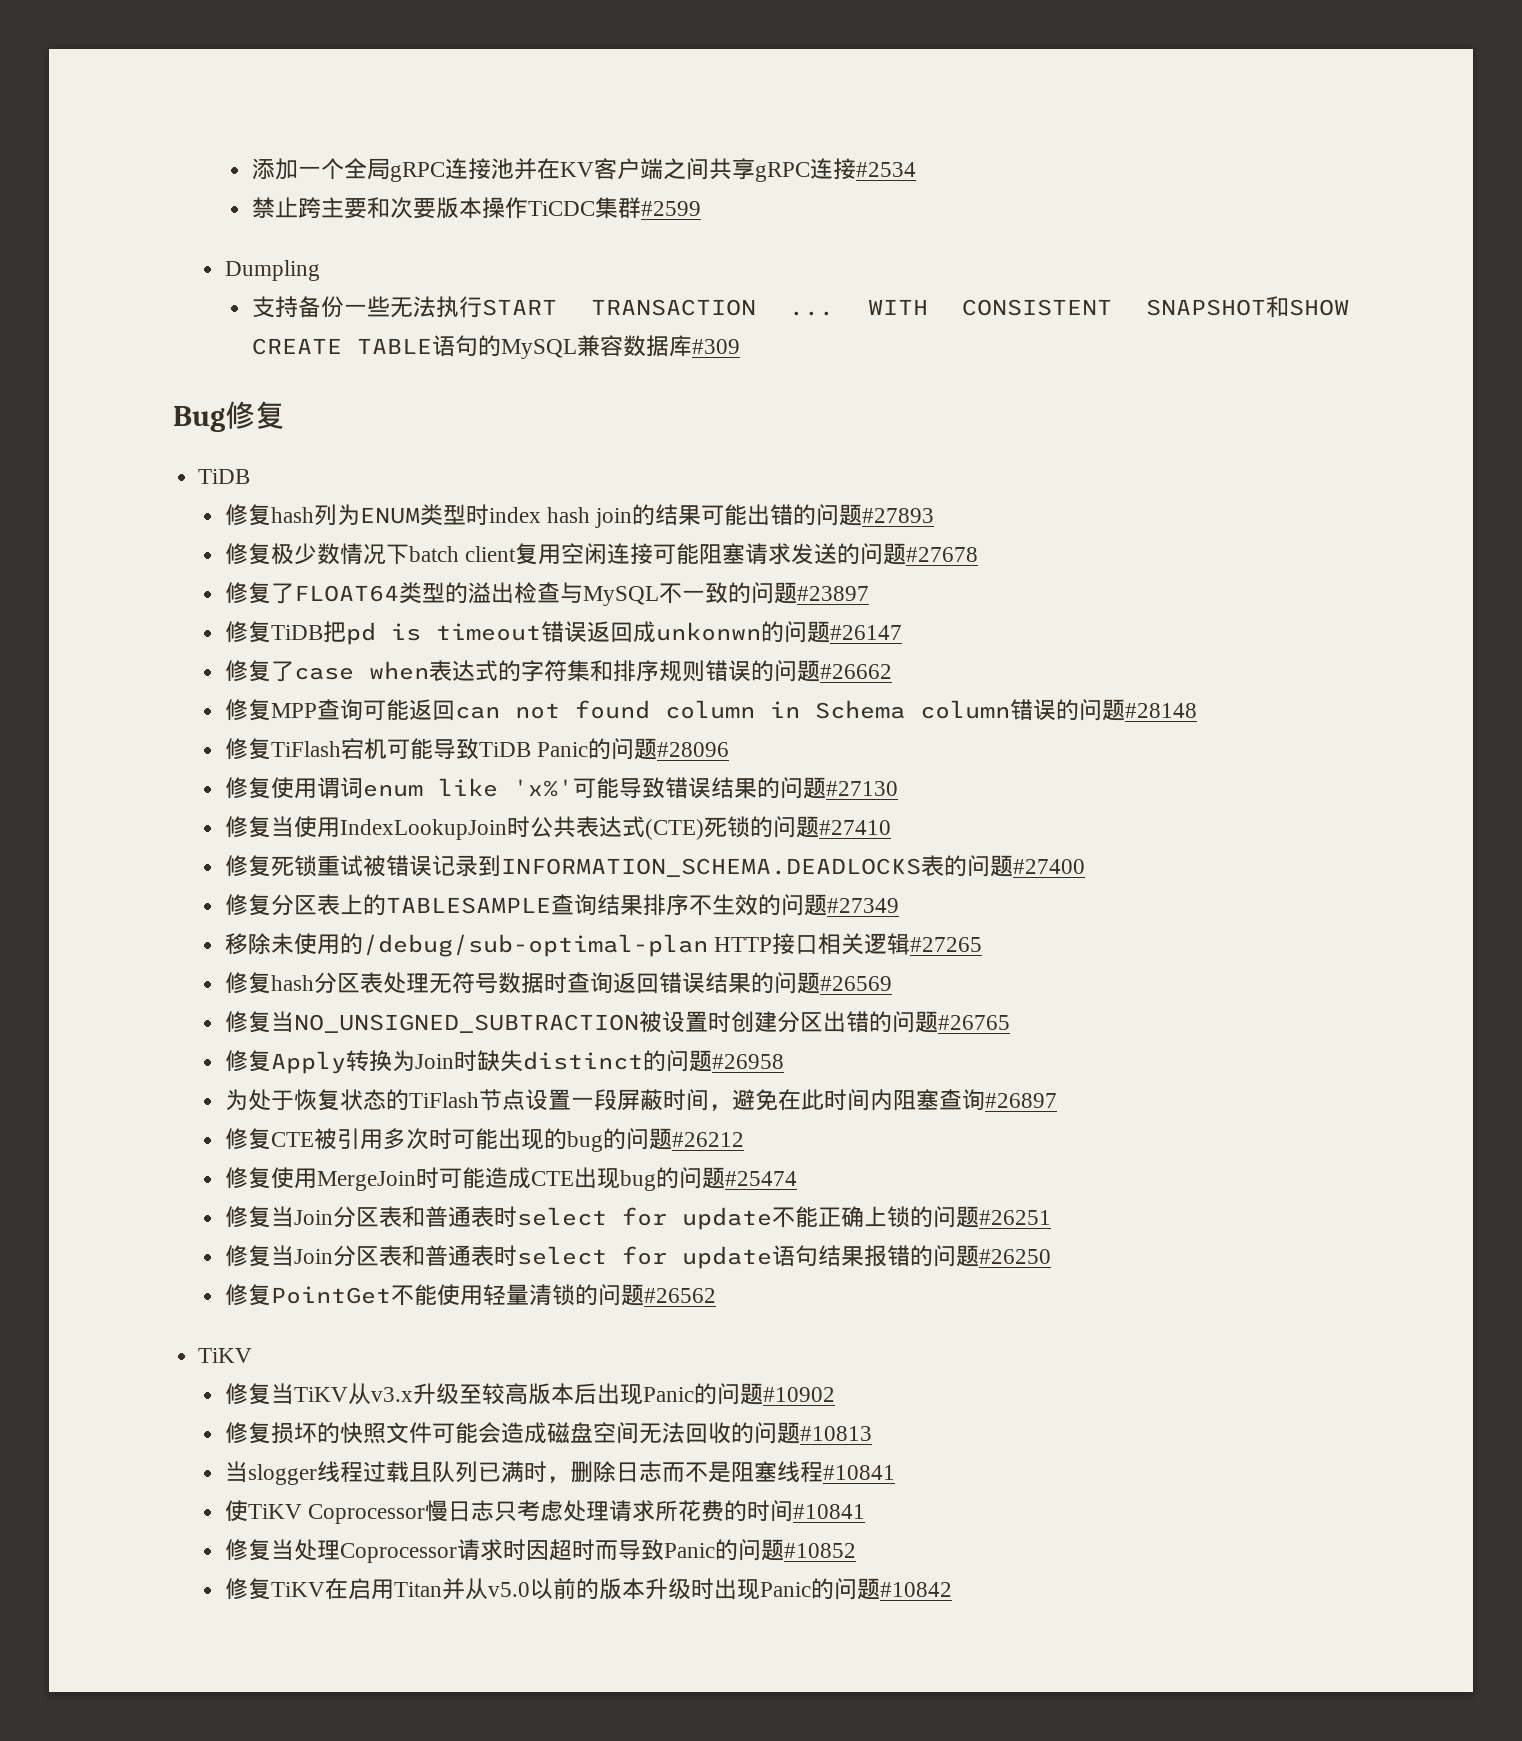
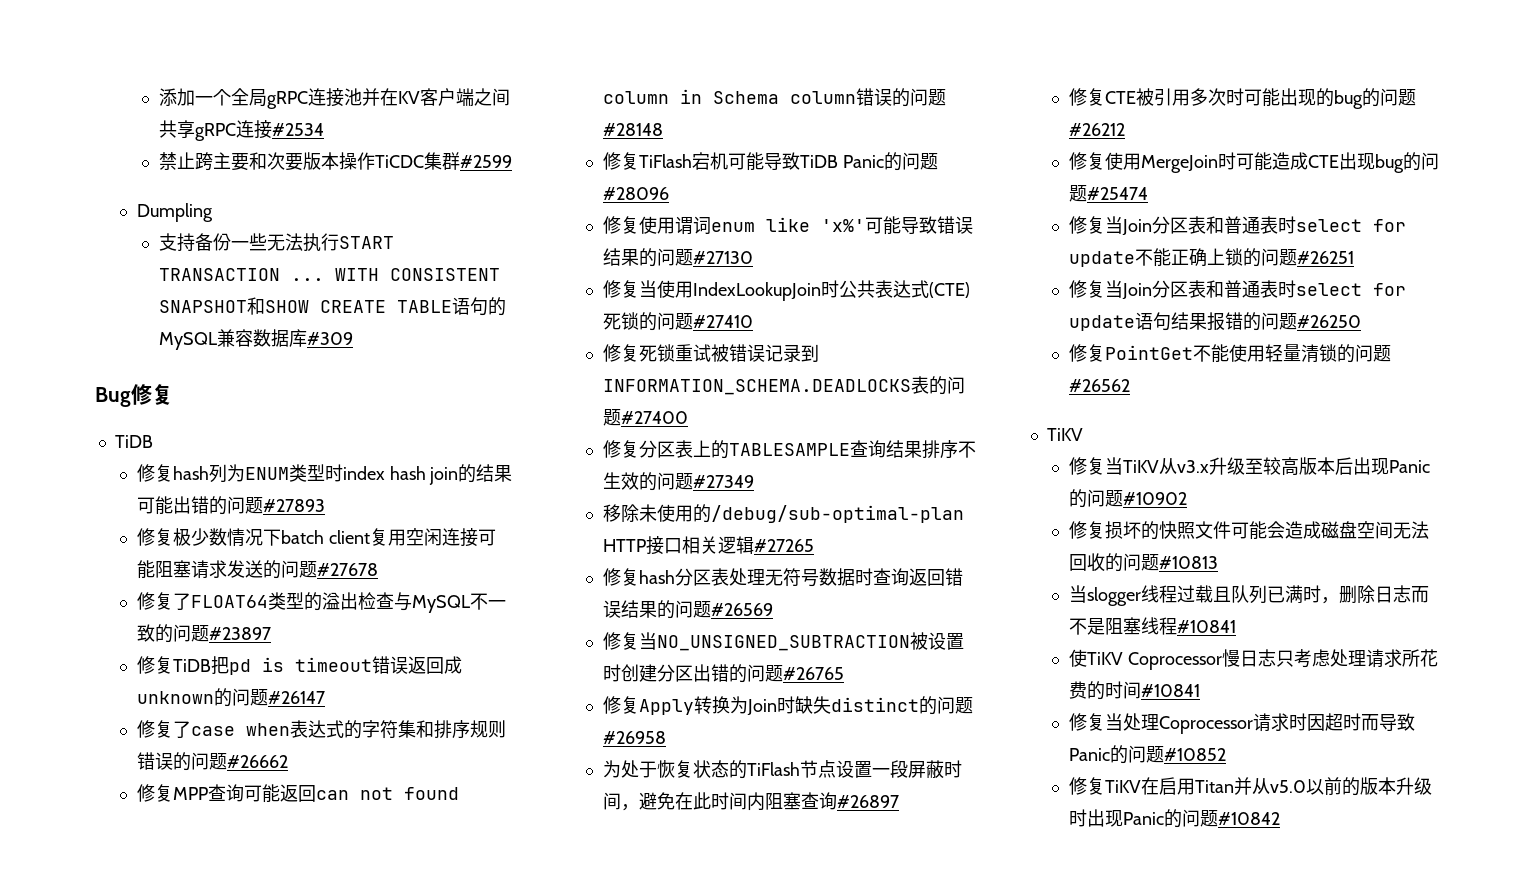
- 修复TiDB把pd is timeout错误返回成unkonwn的问题#26147
+ 修复TiDB把pd is timeout错误返回成unknown的问题#26147

